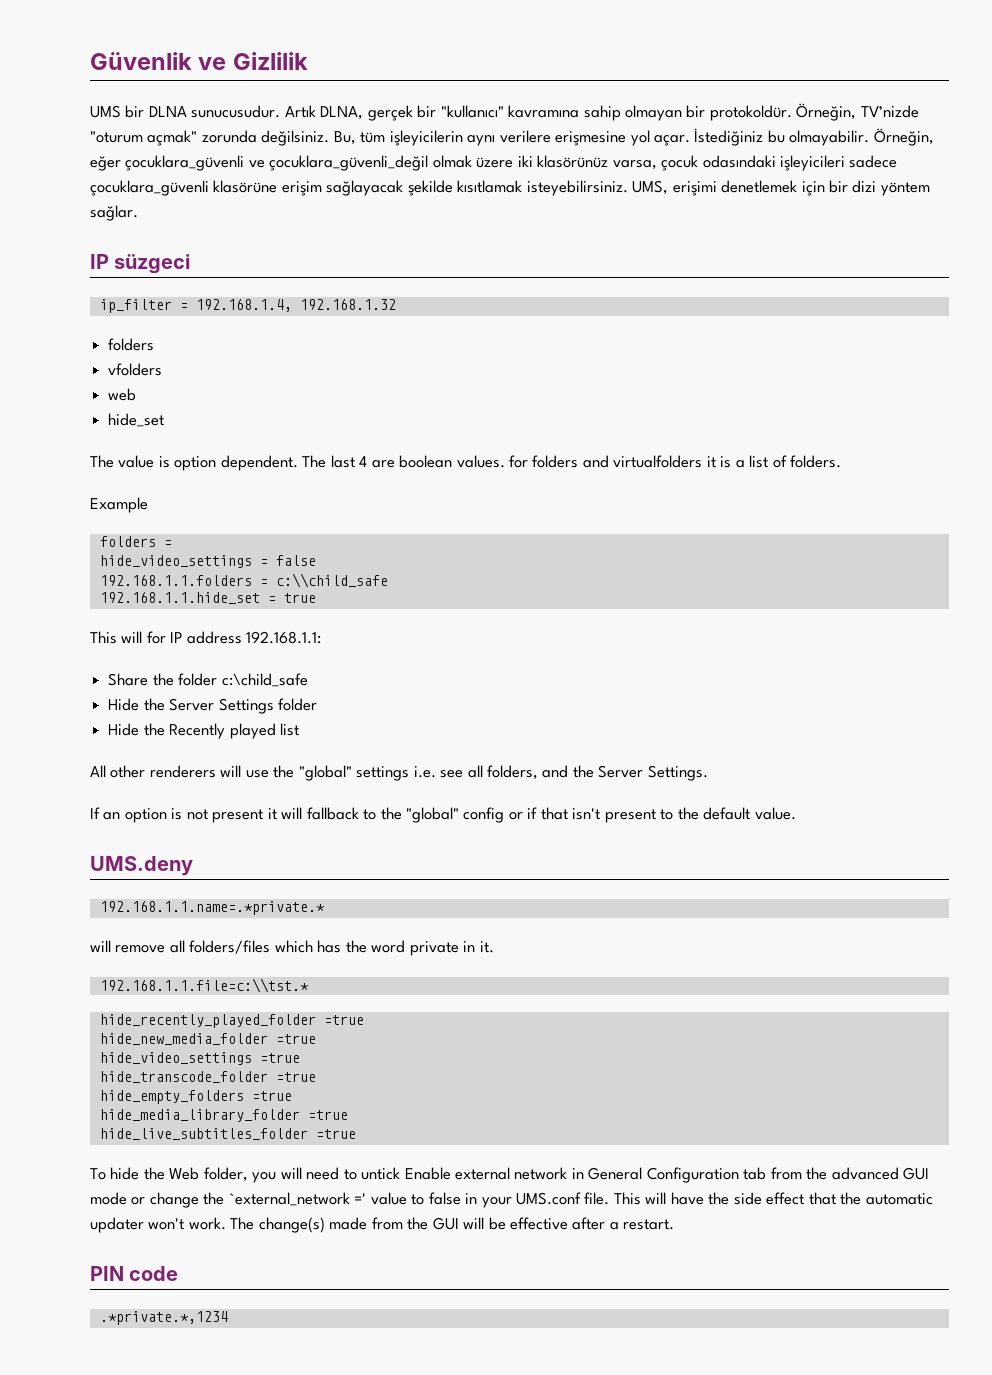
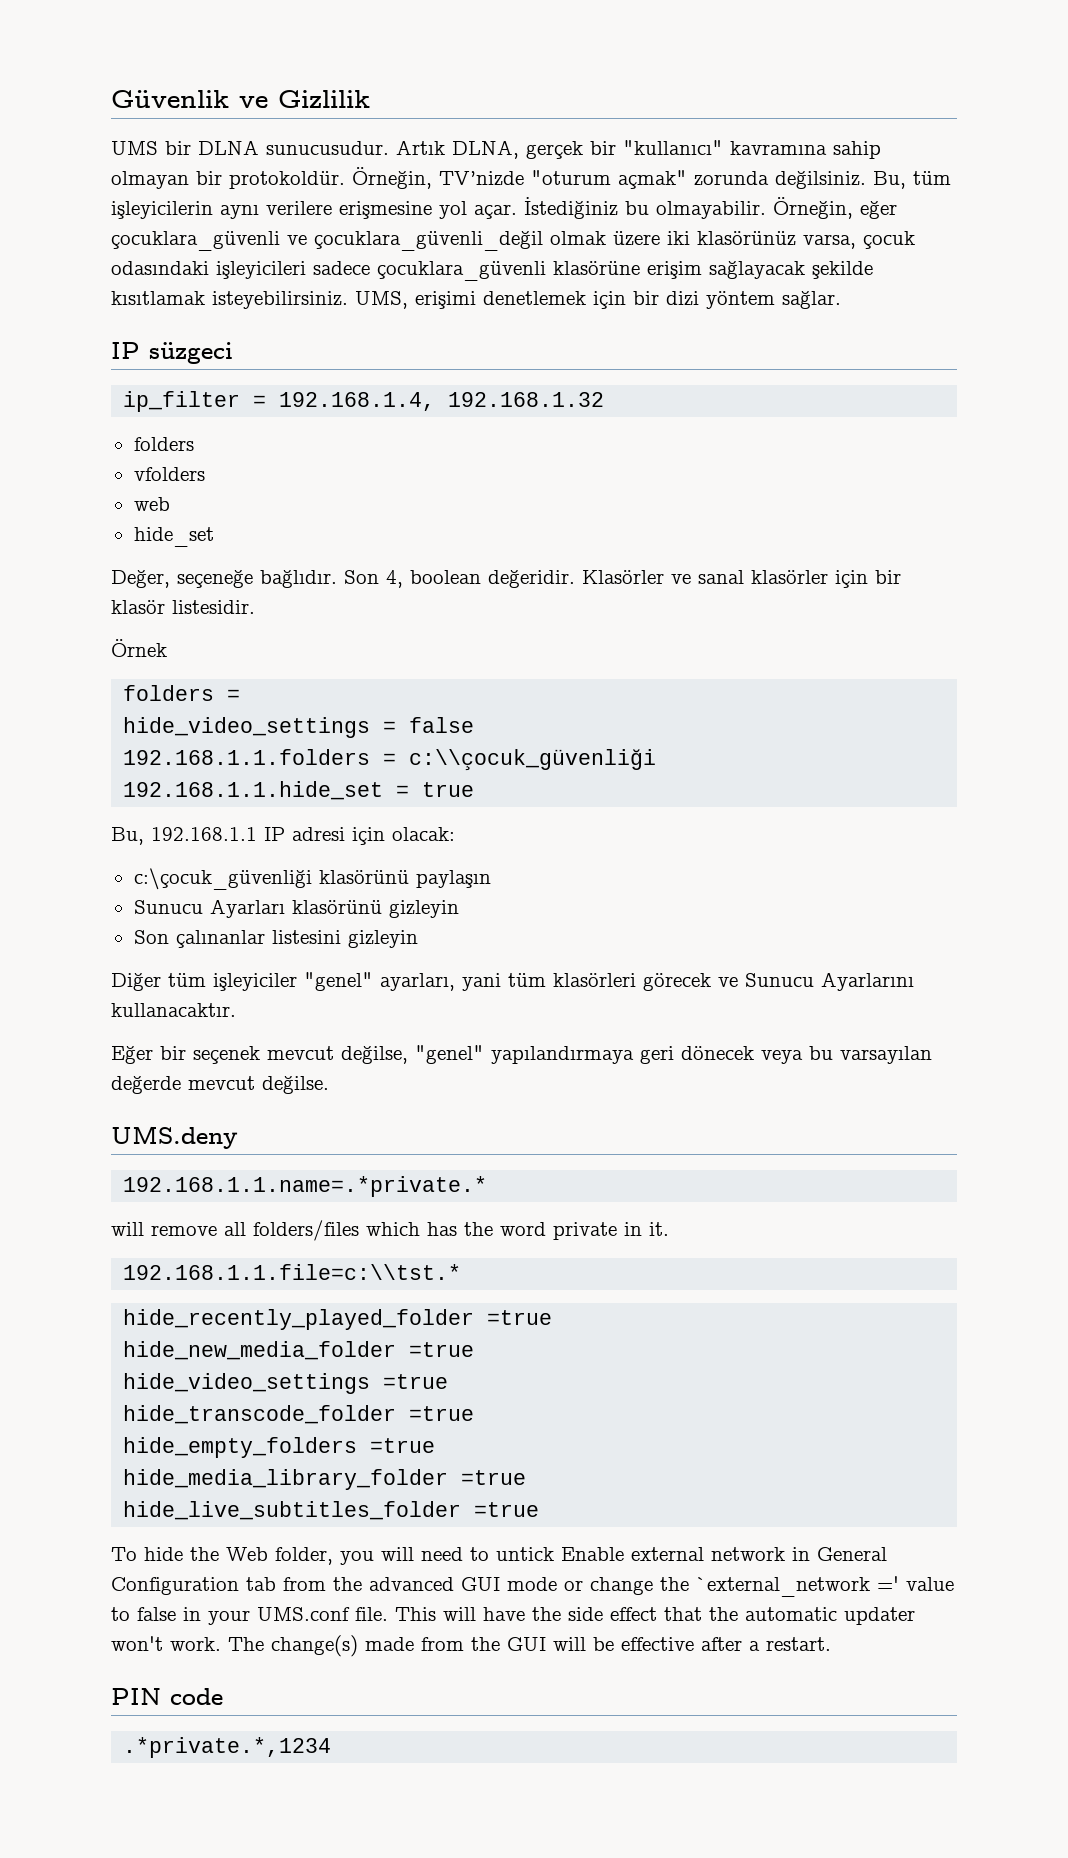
- The value is option dependent. The last 4 are boolean values. for folders and virtualfolders it is a list of folders.
- Example
+ Değer, seçeneğe bağlıdır. Son 4, boolean değeridir. Klasörler ve sanal klasörler için bir klasör listesidir.
+ Örnek
- 192.168.1.1.folders = c:\\child_safe
+ 192.168.1.1.folders = c:\\çocuk_güvenliği
- This will for IP address 192.168.1.1:
- Share the folder c:\child_safe
- Hide the Server Settings folder
- Hide the Recently played list
- All other renderers will use the "global" settings i.e. see all folders, and the Server Settings.
- If an option is not present it will fallback to the "global" config or if that isn't present to the default value.
+ Bu, 192.168.1.1 IP adresi için olacak:
+ c:\çocuk_güvenliği klasörünü paylaşın
+ Sunucu Ayarları klasörünü gizleyin
+ Son çalınanlar listesini gizleyin
+ Diğer tüm işleyiciler "genel" ayarları, yani tüm klasörleri görecek ve Sunucu Ayarlarını kullanacaktır.
+ Eğer bir seçenek mevcut değilse, "genel" yapılandırmaya geri dönecek veya bu varsayılan değerde mevcut değilse.

